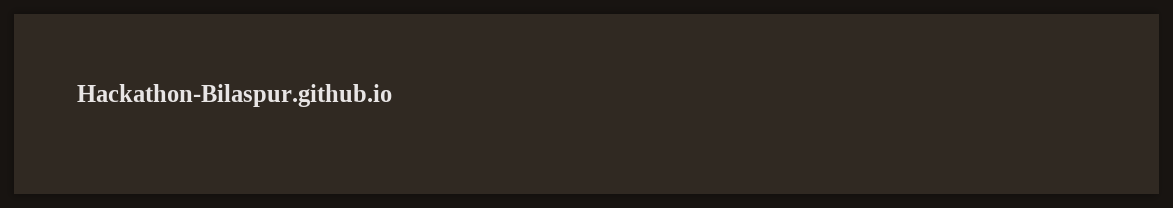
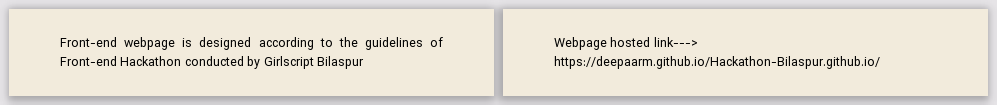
- Hackathon-Bilaspur.github.io
+ Front-end webpage is designed according to the guidelines of Front-end Hackathon conducted by Girlscript Bilaspur
+ Webpage hosted link---> https://deepaarm.github.io/Hackathon-Bilaspur.github.io/

